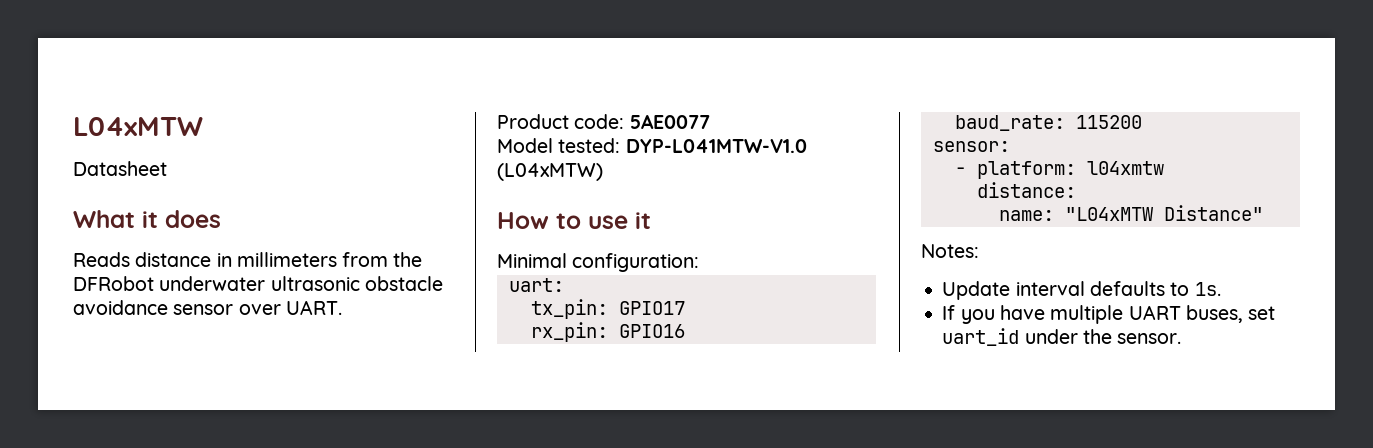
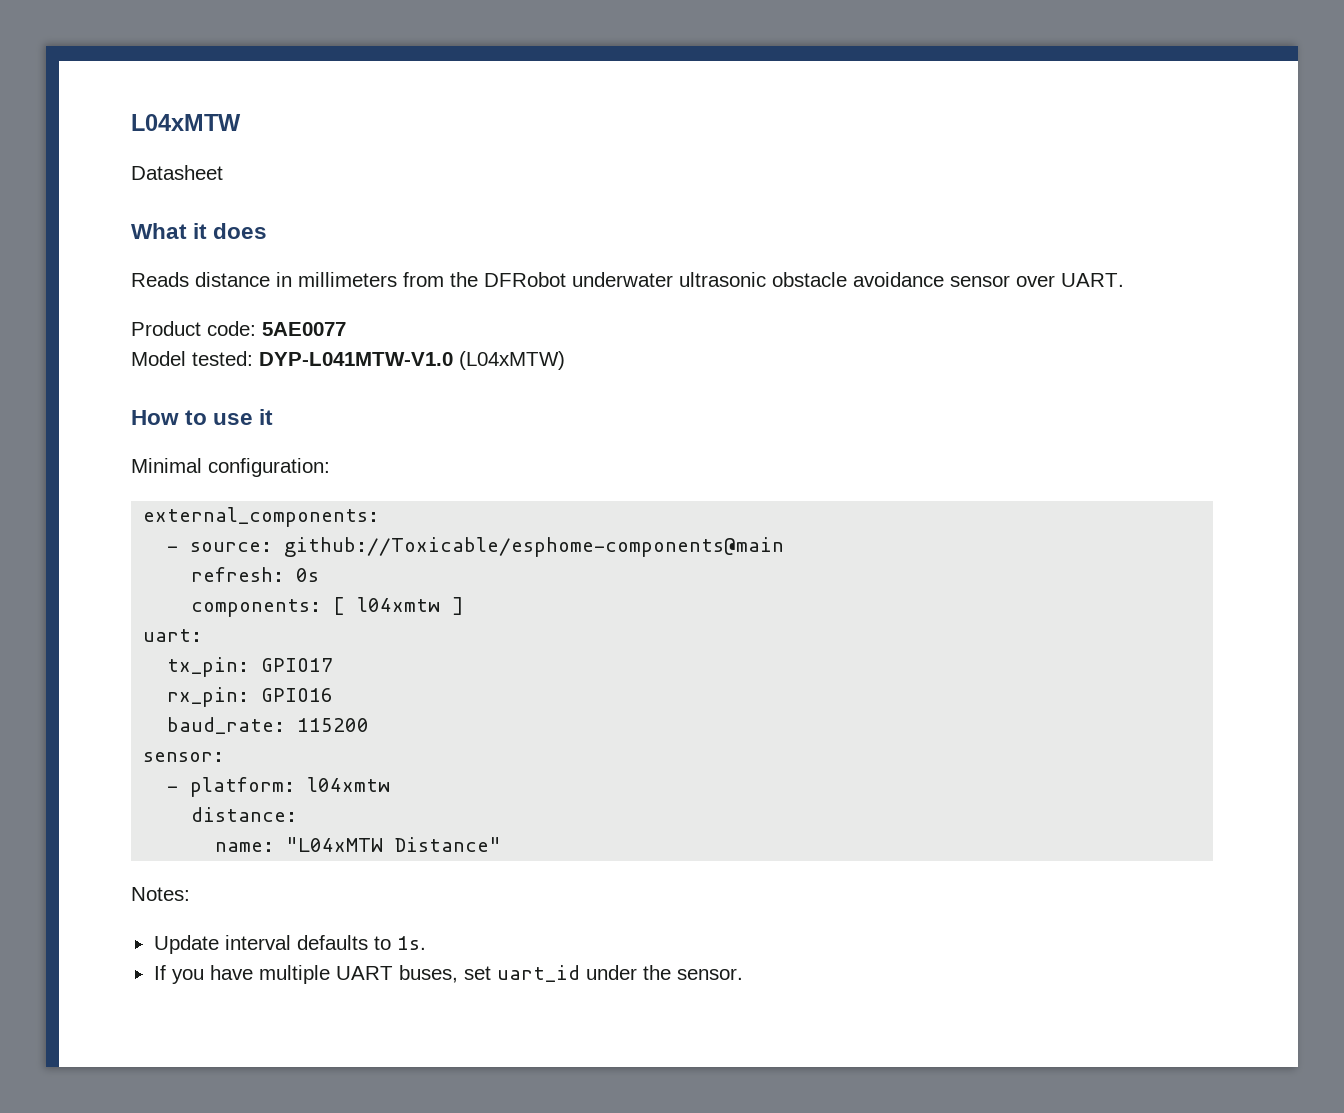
+ external_components:
+ - source: github://Toxicable/esphome-components@main
+ refresh: 0s
+ components: [ l04xmtw ]

